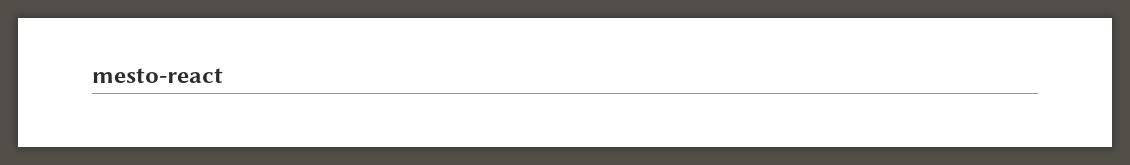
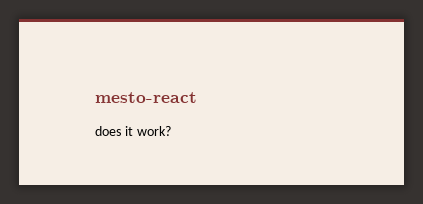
+ does it work?

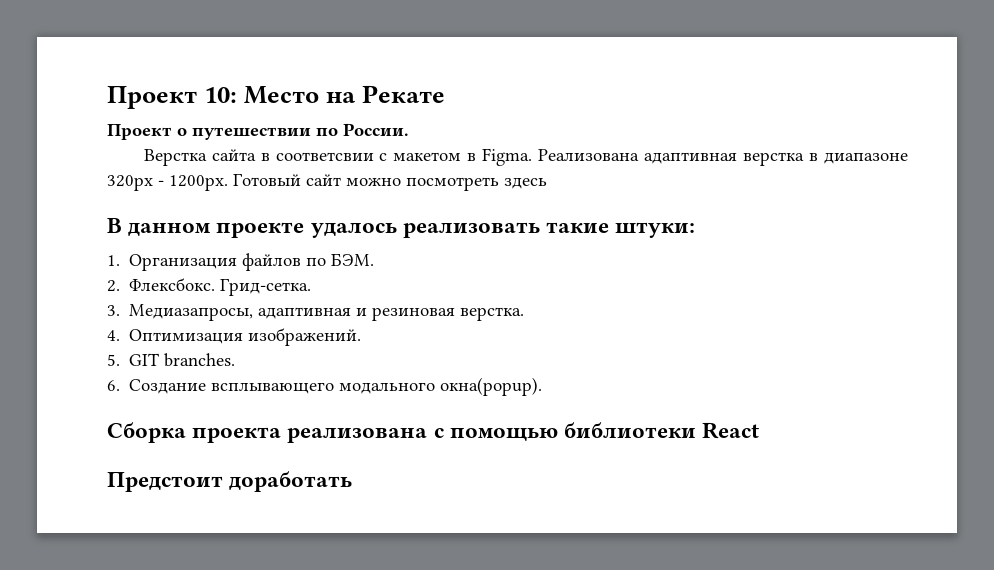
- mesto-react
- does it work?
+ Проект 10: Место на Рекате
+ Проект о путешествии по России.
+ Верстка сайта в соответсвии с макетом в Figma. Реализована адаптивная верстка в диапазоне 320px - 1200px. Готовый сайт можно посмотреть здесь
+ В данном проекте удалось реализовать такие штуки:
+ 1. Организация файлов по БЭМ.
+ 2. Флексбокс. Грид-сетка.
+ 3. Медиазапросы, адаптивная и резиновая верстка.
+ 4. Оптимизация изображений.
+ 5. GIT branches.
+ 6. Создание всплывающего модального окна(popup).
+ Сборка проекта реализована с помощью библиотеки React
+ Предстоит доработать

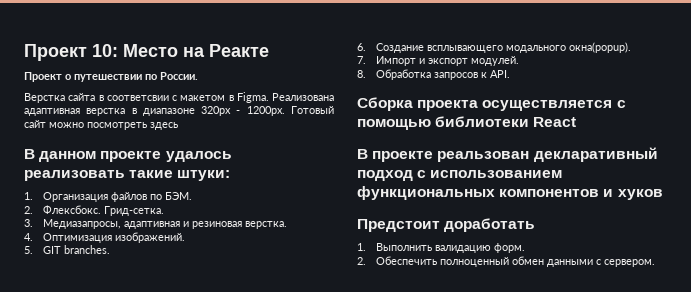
- Проект 10: Место на Рекате
+ Проект 10: Место на Реакте
+ 7. Импорт и экспорт модулей.
+ 8. Обработка запросов к API.
- Сборка проекта реализована с помощью библиотеки React
+ Сборка проекта осуществляется с помощью библиотеки React
+ В проекте реальзован декларативный подход с использованием функциональных компонентов и хуков
  Предстоит доработать
+ 1. Выполнить валидацию форм.
+ 2. Обеспечить полноценный обмен данными с сервером.

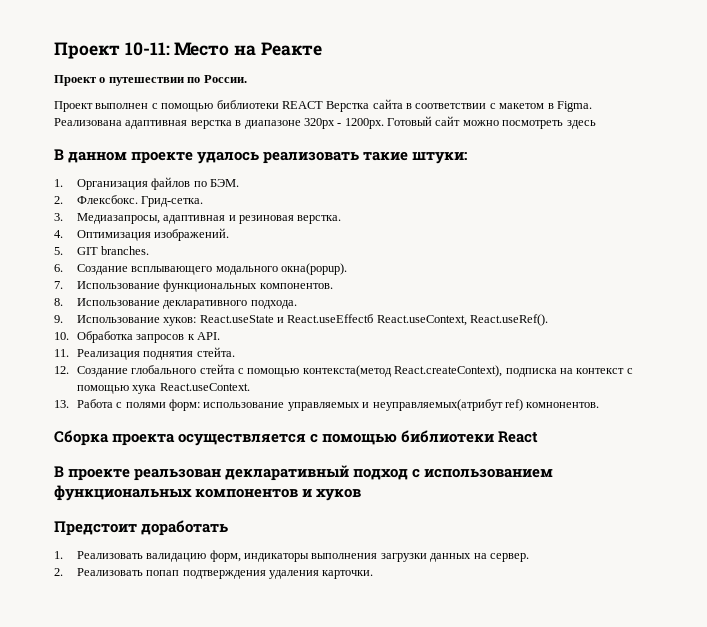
- Проект 10: Место на Реакте
+ Проект 10-11: Место на Реакте
- Верстка сайта в соответсвии с макетом в Figma.
+ Проект выполнен с помощью библиотеки REACT Верстка сайта в соответствии с макетом в Figma.
- 7. Импорт и экспорт модулей.
- 8. Обработка запросов к API.
+ 7. Использование функциональных компонентов.
+ 8. Использование декларативного подхода.
+ 9. Использование хуков: React.useState и React.useEffectб React.useContext, React.useRef().
+ 10. Обработка запросов к API.
+ 11. Реализация поднятия стейта.
+ 12. Создание глобального стейта с помощью контекста(метод React.createContext), подписка на контекст с помощью хука React.useContext.
+ 13. Работа с полями форм: использование управляемых и неуправляемых(атрибут ref) комнонентов.
- 1. Выполнить валидацию форм.
- 2. Обеспечить полноценный обмен данными с сервером.
+ 1. Реализовать валидацию форм, индикаторы выполнения загрузки данных на сервер.
+ 2. Реализовать попап подтверждения удаления карточки.

